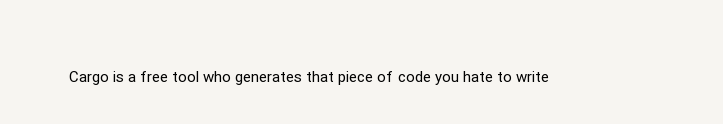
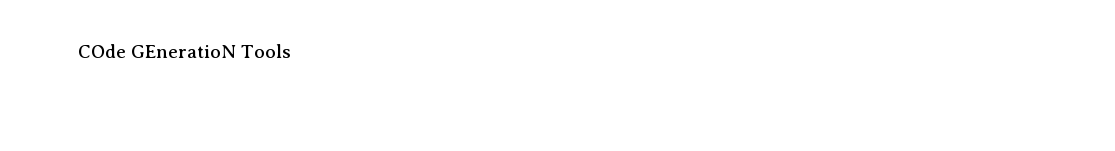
- Cargo is a free tool who generates that piece of code you hate to write
+ COde GEneratioN Tools

